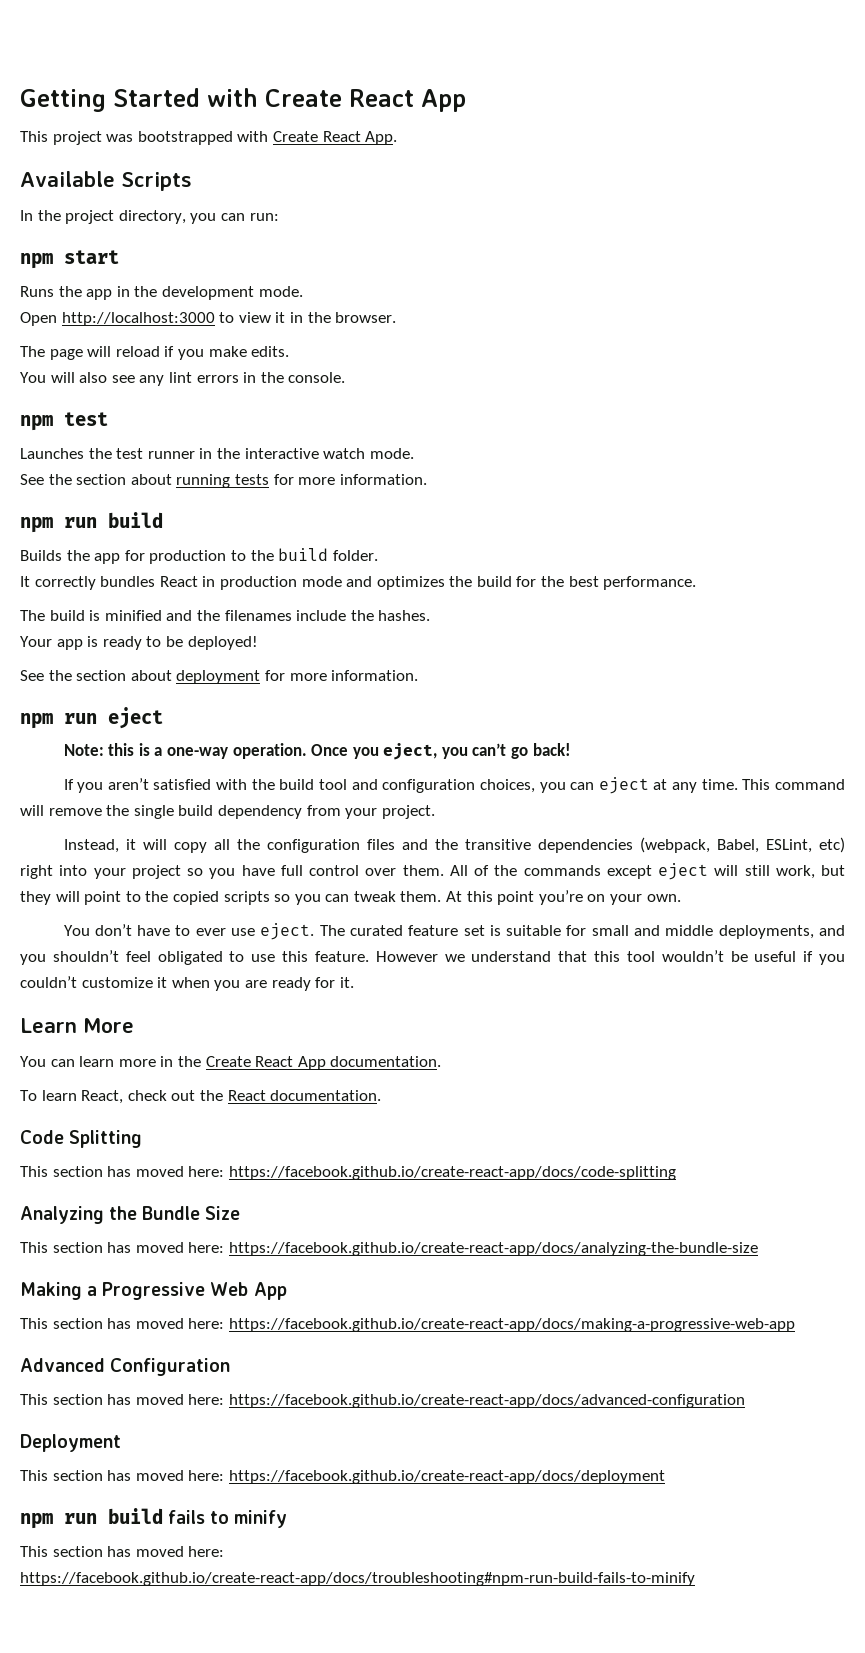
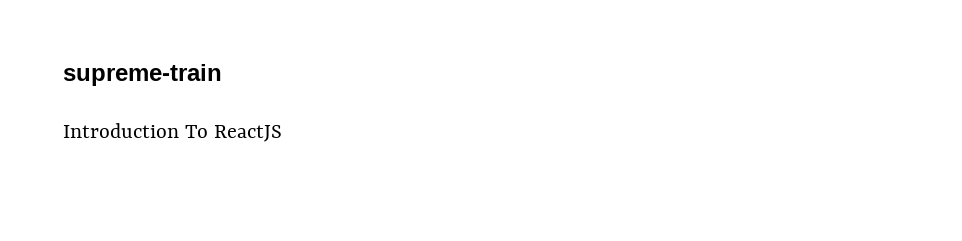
- Getting Started with Create React App
- This project was bootstrapped with Create React App.
- Available Scripts
- In the project directory, you can run:
- npm start
- Runs the app in the development mode.
- Open http://localhost:3000 to view it in the browser.
- The page will reload if you make edits.
- You will also see any lint errors in the console.
- npm test
- Launches the test runner in the interactive watch mode.
- See the section about running tests for more information.
- npm run build
- Builds the app for production to the build folder.
- It correctly bundles React in production mode and optimizes the build for the best performance.
- The build is minified and the filenames include the hashes.
- Your app is ready to be deployed!
- See the section about deployment for more information.
- npm run eject
- Note: this is a one-way operation. Once you eject, you can’t go back!
- If you aren’t satisfied with the build tool and configuration choices, you can eject at any time. This command will remove the single build dependency from your project.
- Instead, it will copy all the configuration files and the transitive dependencies (webpack, Babel, ESLint, etc) right into your project so you have full control over them. All of the commands except eject will still work, but they will point to the copied scripts so you can tweak them. At this point you’re on your own.
- You don’t have to ever use eject. The curated feature set is suitable for small and middle deployments, and you shouldn’t feel obligated to use this feature. However we understand that this tool wouldn’t be useful if you couldn’t customize it when you are ready for it.
- Learn More
- You can learn more in the Create React App documentation.
- To learn React, check out the React documentation.
- Code Splitting
- This section has moved here: https://facebook.github.io/create-react-app/docs/code-splitting
- Analyzing the Bundle Size
- This section has moved here: https://facebook.github.io/create-react-app/docs/analyzing-the-bundle-size
- Making a Progressive Web App
- This section has moved here: https://facebook.github.io/create-react-app/docs/making-a-progressive-web-app
- Advanced Configuration
- This section has moved here: https://facebook.github.io/create-react-app/docs/advanced-configuration
- Deployment
- This section has moved here: https://facebook.github.io/create-react-app/docs/deployment
- npm run build fails to minify
- This section has moved here: https://facebook.github.io/create-react-app/docs/troubleshooting#npm-run-build-fails-to-minify
+ supreme-train
+ Introduction To ReactJS

